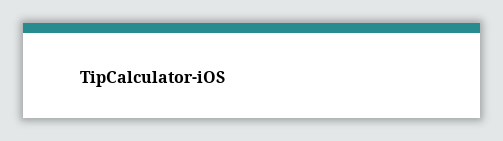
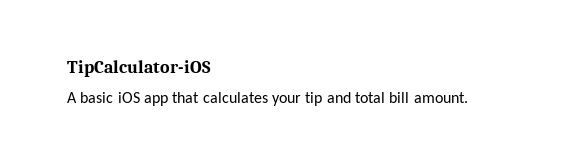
+ A basic iOS app that calculates your tip and total bill amount.

